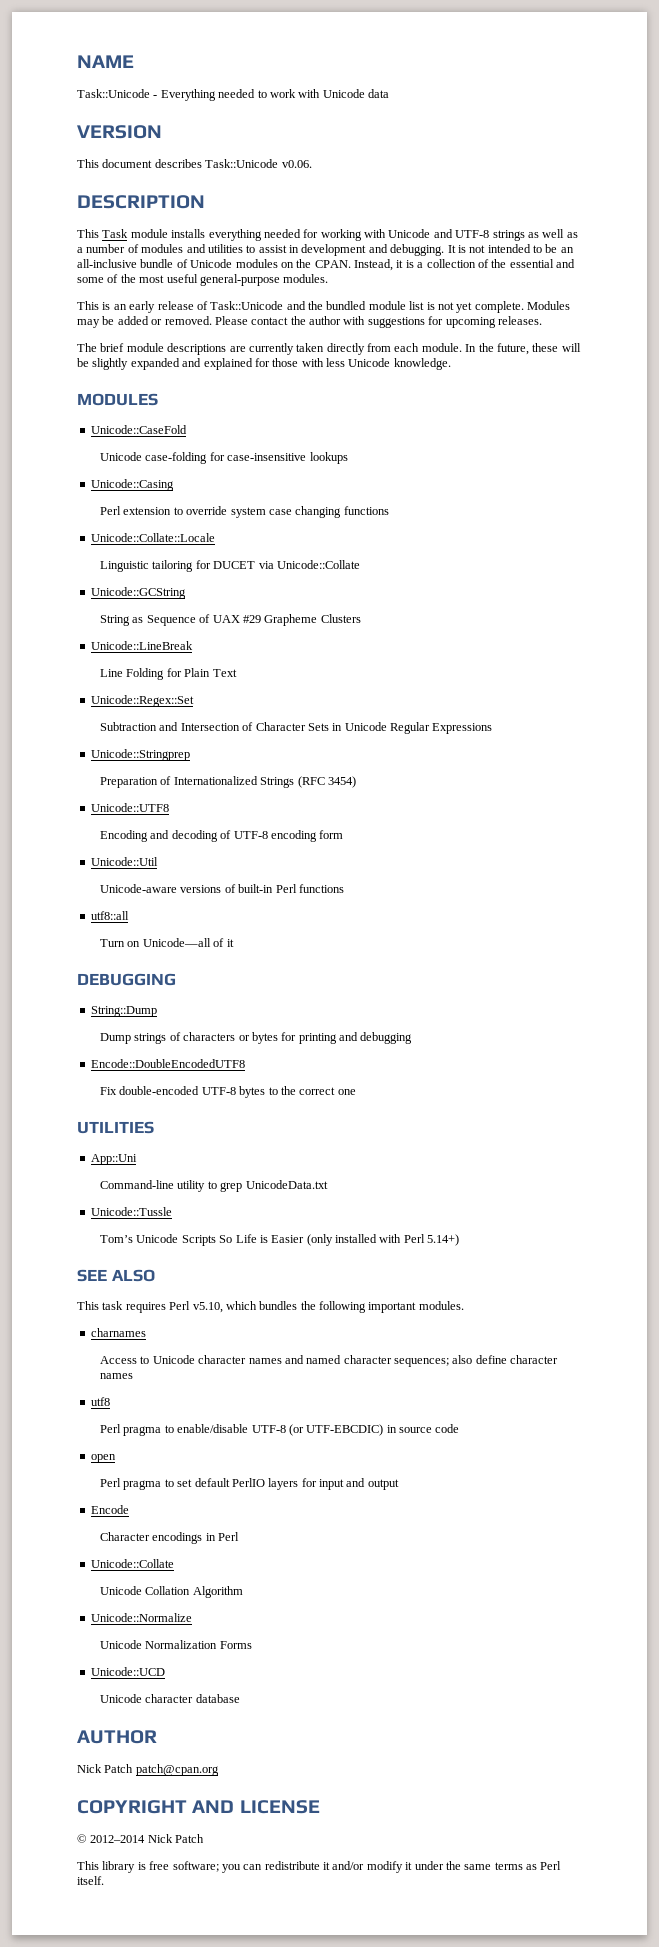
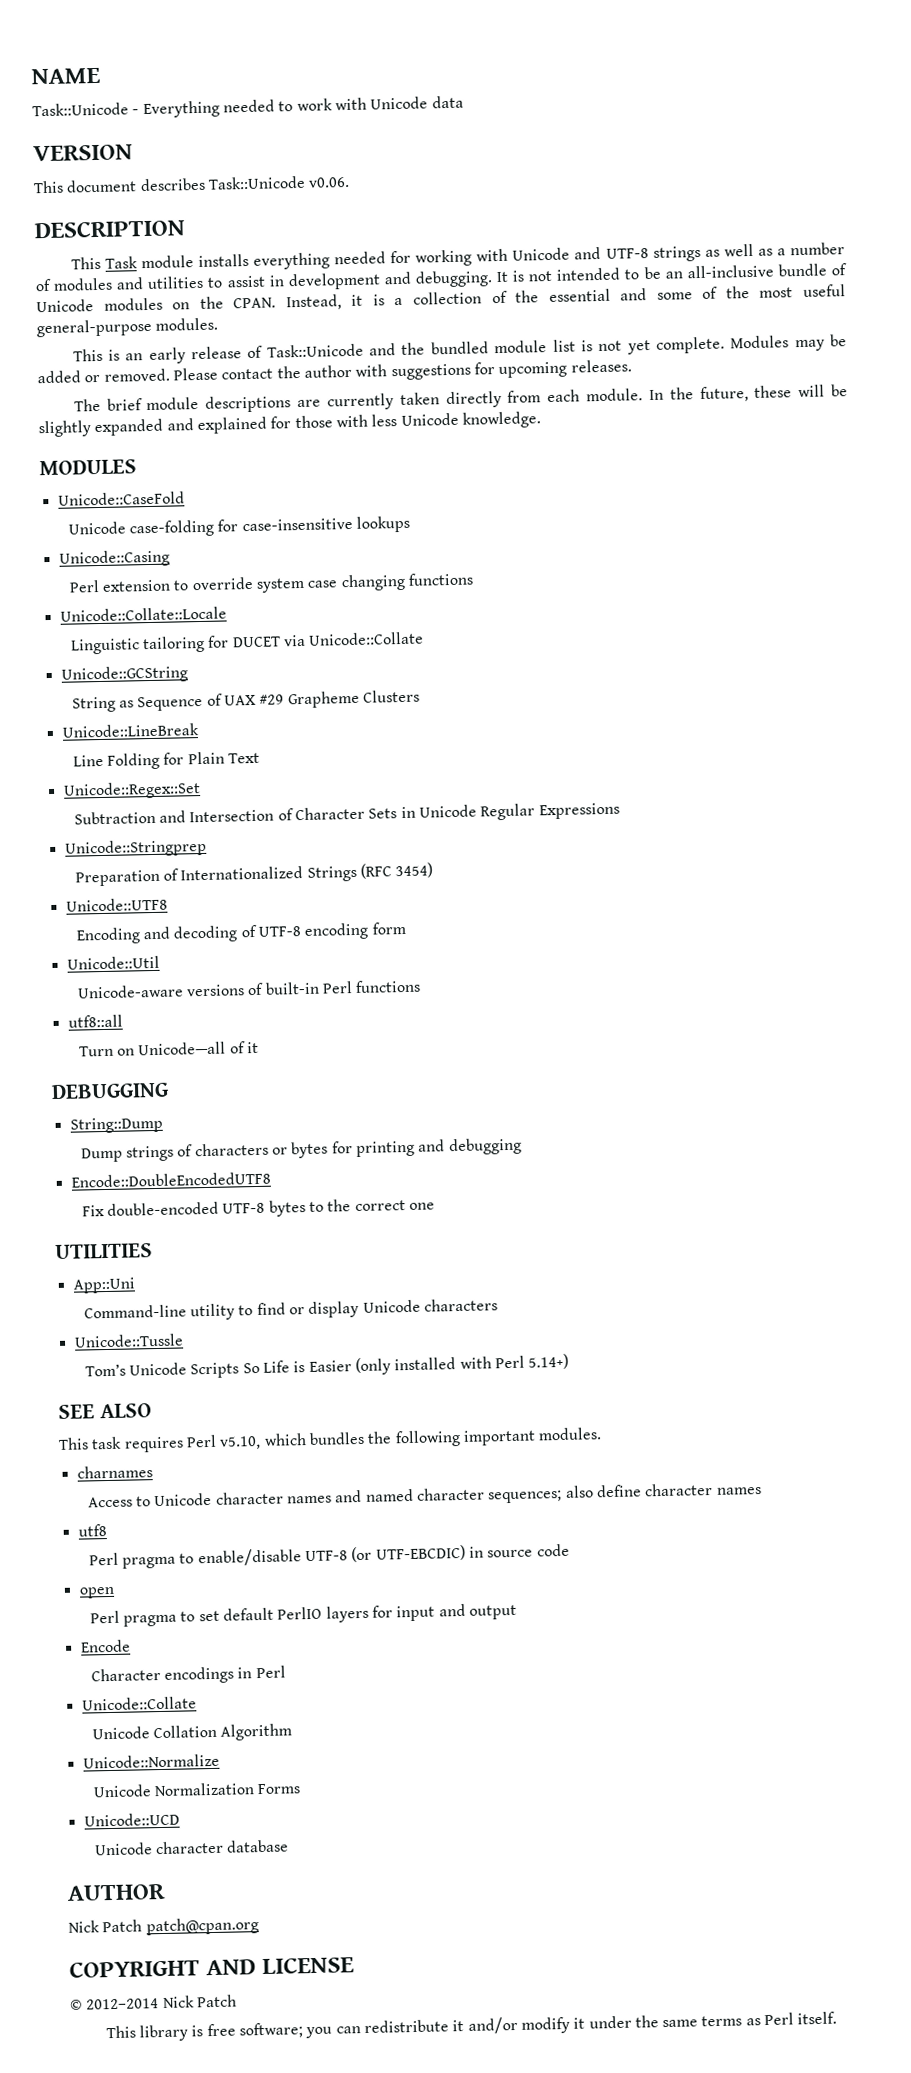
- Command-line utility to grep UnicodeData.txt
+ Command-line utility to find or display Unicode characters

